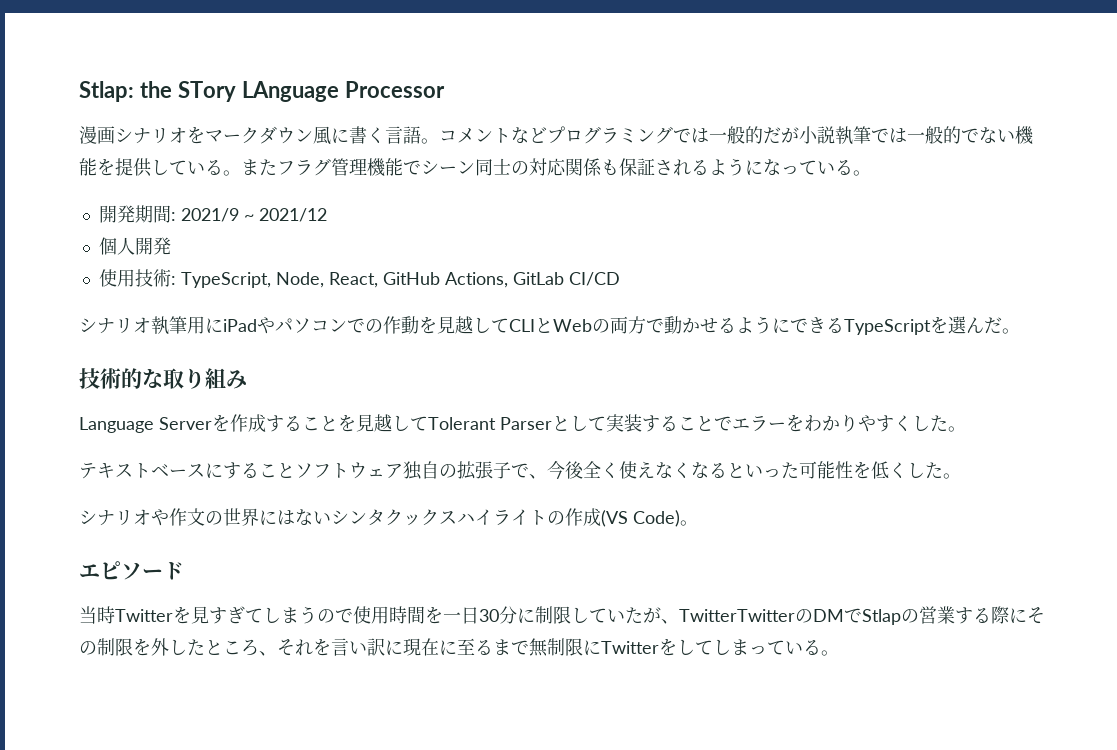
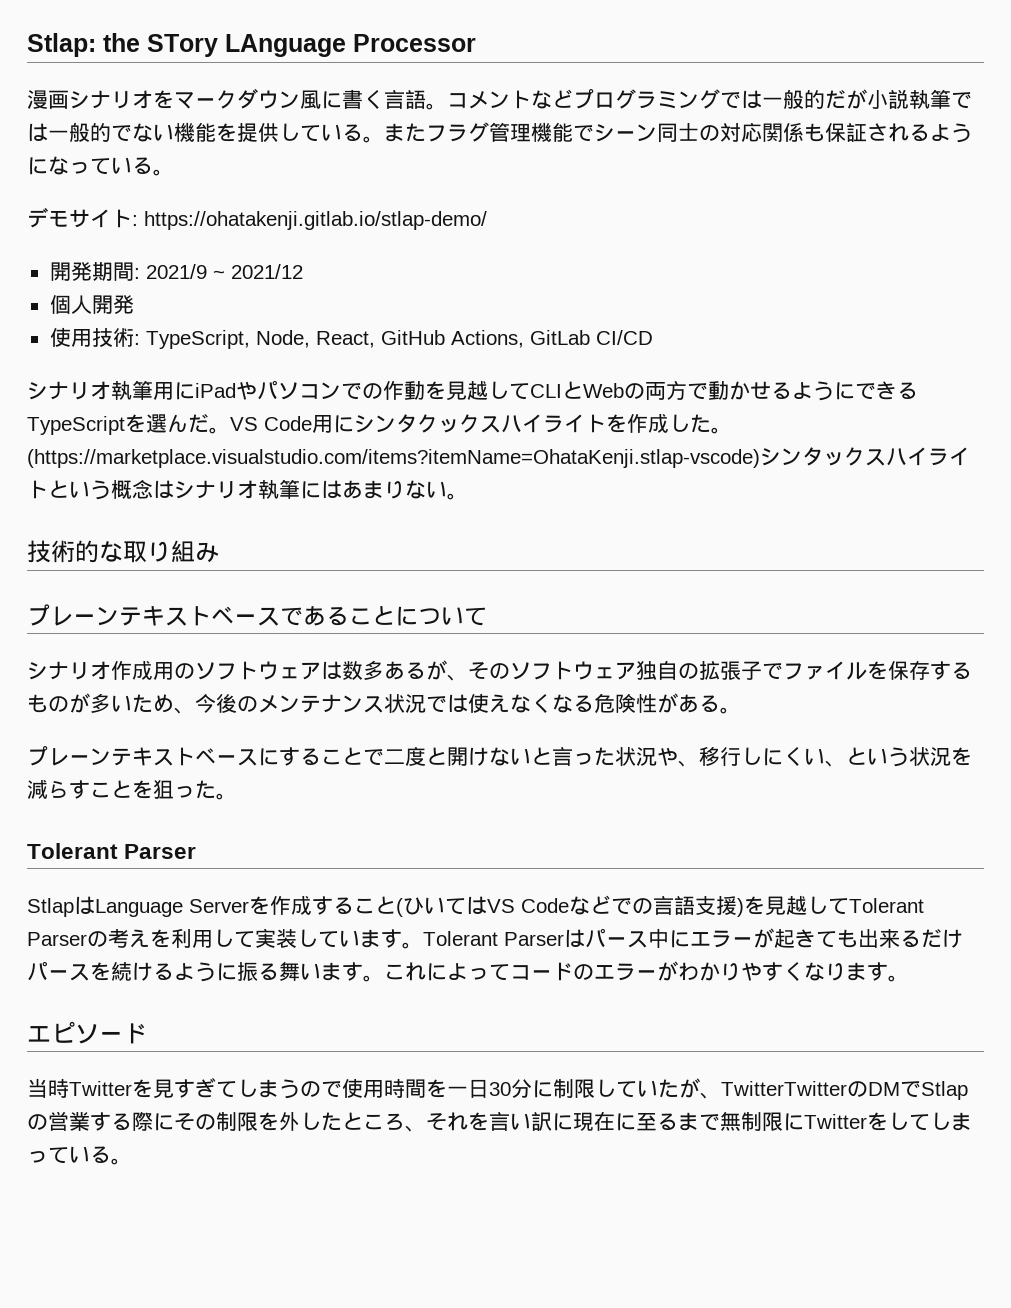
+ デモサイト: https://ohatakenji.gitlab.io/stlap-demo/
- シナリオ執筆用にiPadやパソコンでの作動を見越してCLIとWebの両方で動かせるようにできるTypeScriptを選んだ。
+ シナリオ執筆用にiPadやパソコンでの作動を見越してCLIとWebの両方で動かせるようにできるTypeScriptを選んだ。VS Code用にシンタクックスハイライトを作成した。(https://marketplace.visualstudio.com/items?itemName=OhataKenji.stlap-vscode)シンタックスハイライトという概念はシナリオ執筆にはあまりない。
  技術的な取り組み
- Language Serverを作成することを見越してTolerant Parserとして実装することでエラーをわかりやすくした。
- テキストベースにすることソフトウェア独自の拡張子で、今後全く使えなくなるといった可能性を低くした。
- シナリオや作文の世界にはないシンタクックスハイライトの作成(VS Code)。
+ プレーンテキストベースであることについて
+ シナリオ作成用のソフトウェアは数多あるが、そのソフトウェア独自の拡張子でファイルを保存するものが多いため、今後のメンテナンス状況では使えなくなる危険性がある。
+ プレーンテキストベースにすることで二度と開けないと言った状況や、移行しにくい、という状況を減らすことを狙った。
+ Tolerant Parser
+ StlapはLanguage Serverを作成すること(ひいてはVS Codeなどでの言語支援)を見越してTolerant Parserの考えを利用して実装しています。Tolerant Parserはパース中にエラーが起きても出来るだけパースを続けるように振る舞います。これによってコードのエラーがわかりやすくなります。

